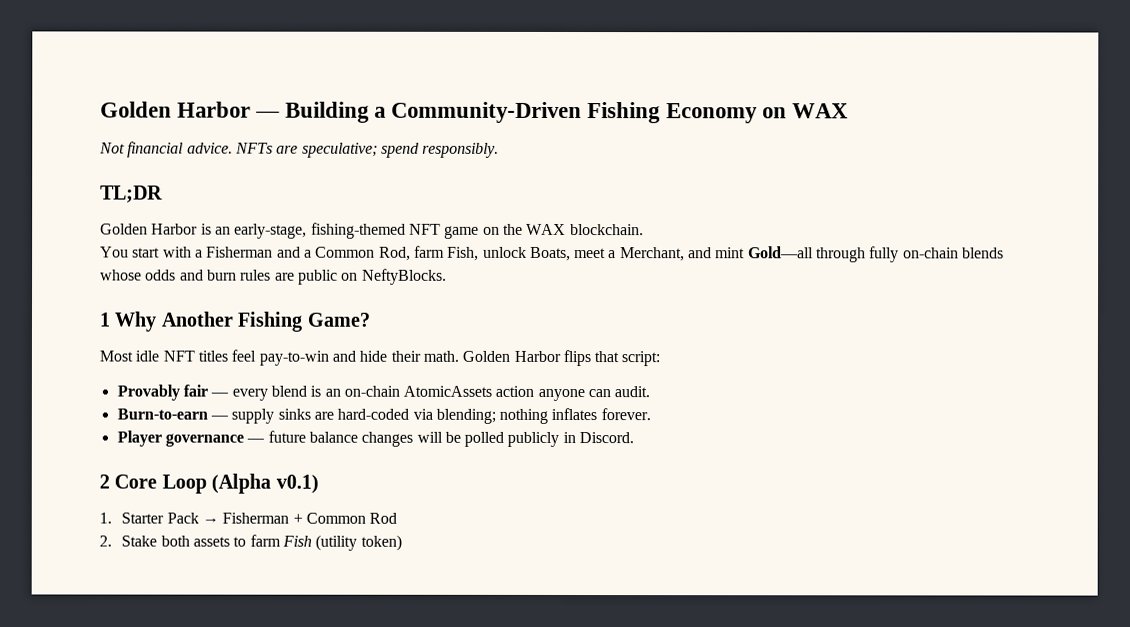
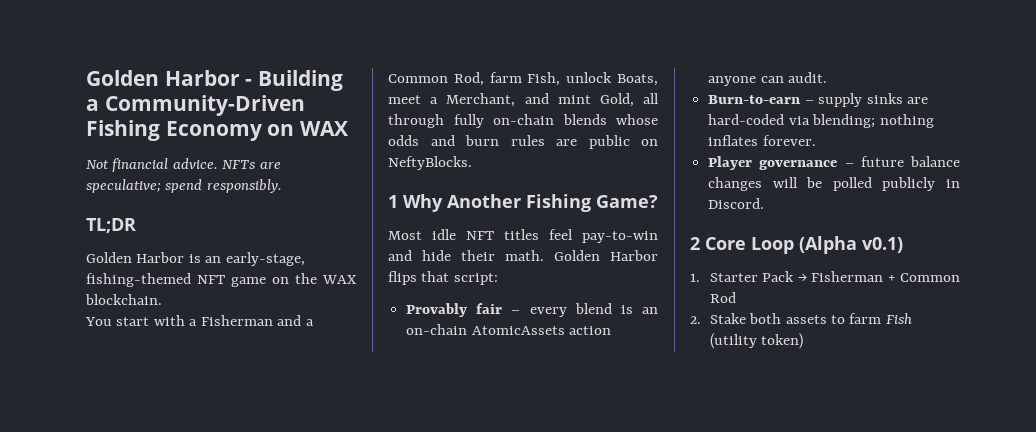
- Golden Harbor — Building a Community-Driven Fishing Economy on WAX
+ Golden Harbor - Building a Community-Driven Fishing Economy on WAX
- You start with a Fisherman and a Common Rod, farm Fish, unlock Boats, meet a Merchant, and mint Gold—all through fully on-chain blends whose odds and burn rules are public on NeftyBlocks.
+ You start with a Fisherman and a Common Rod, farm Fish, unlock Boats, meet a Merchant, and mint Gold, all through fully on-chain blends whose odds and burn rules are public on NeftyBlocks.
- Provably fair — every blend is an on-chain AtomicAssets action anyone can audit.
+ Provably fair – every blend is an on-chain AtomicAssets action anyone can audit.
- Burn-to-earn — supply sinks are hard-coded via blending; nothing inflates forever.
+ Burn-to-earn – supply sinks are hard-coded via blending; nothing inflates forever.
- Player governance — future balance changes will be polled publicly in Discord.
+ Player governance – future balance changes will be polled publicly in Discord.

